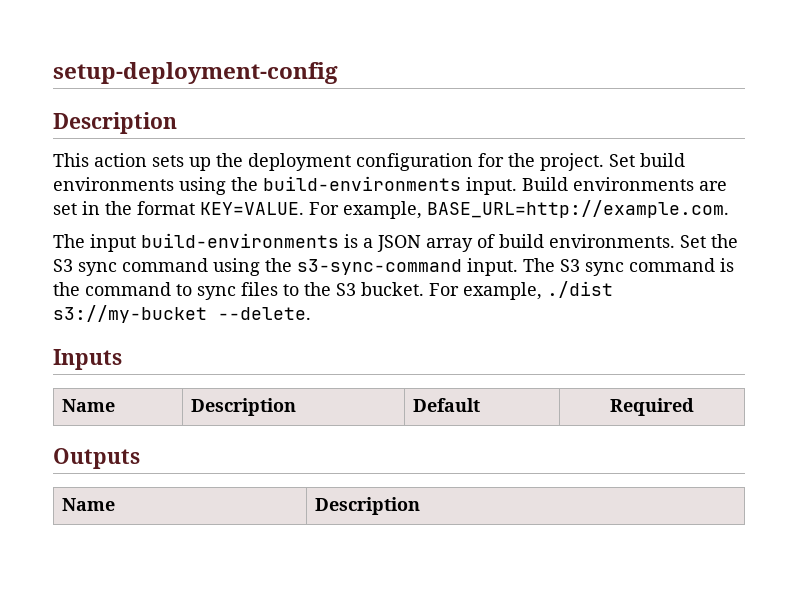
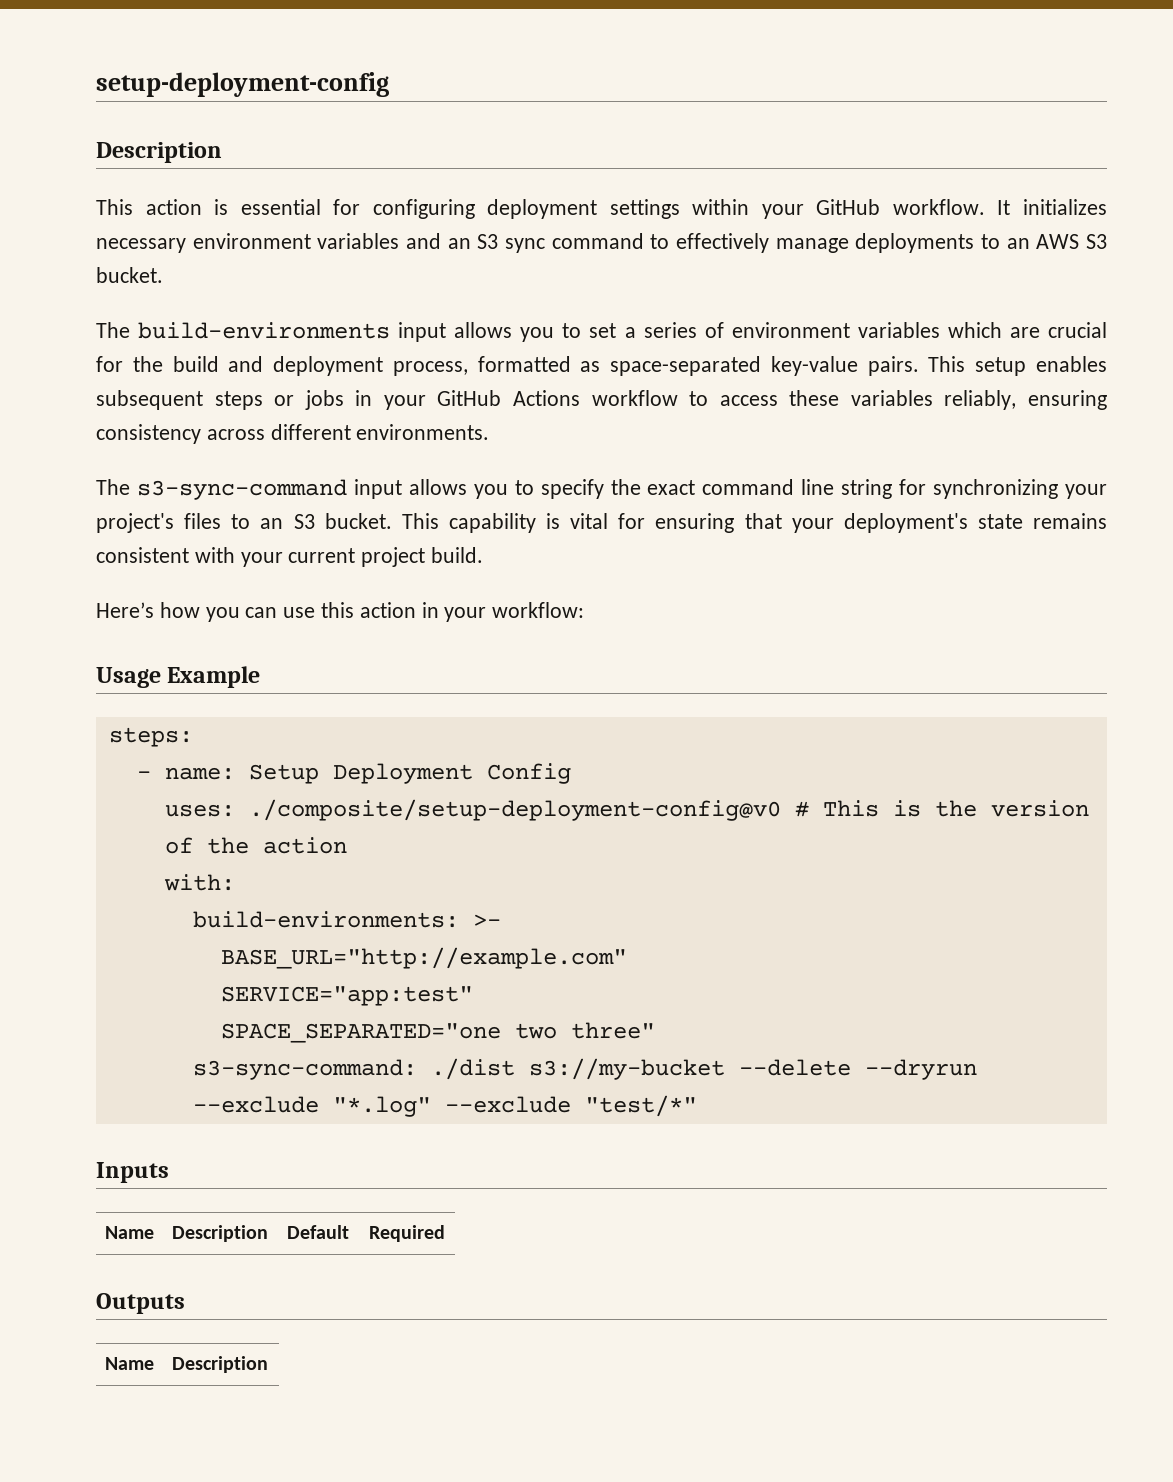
- This action sets up the deployment configuration for the project. Set build environments using the build-environments input. Build environments are set in the format KEY=VALUE. For example, BASE_URL=http://example.com.
- The input build-environments is a JSON array of build environments. Set the S3 sync command using the s3-sync-command input. The S3 sync command is the command to sync files to the S3 bucket. For example, ./dist s3://my-bucket --delete.
+ This action is essential for configuring deployment settings within your GitHub workflow. It initializes necessary environment variables and an S3 sync command to effectively manage deployments to an AWS S3 bucket.
+ The build-environments input allows you to set a series of environment variables which are crucial for the build and deployment process, formatted as space-separated key-value pairs. This setup enables subsequent steps or jobs in your GitHub Actions workflow to access these variables reliably, ensuring consistency across different environments.
+ The s3-sync-command input allows you to specify the exact command line string for synchronizing your project's files to an S3 bucket. This capability is vital for ensuring that your deployment's state remains consistent with your current project build.
+ Here’s how you can use this action in your workflow:
+ Usage Example
+ steps:
+ - name: Setup Deployment Config
+ uses: ./composite/setup-deployment-config@v0 # This is the version of the action
+ with:
+ build-environments: >-
+ BASE_URL="http://example.com"
+ SERVICE="app:test"
+ SPACE_SEPARATED="one two three"
+ s3-sync-command: ./dist s3://my-bucket --delete --dryrun --exclude "*.log" --exclude "test/*"

